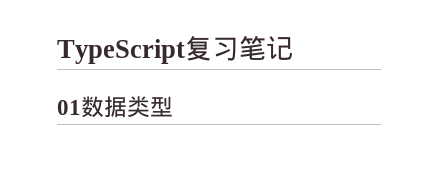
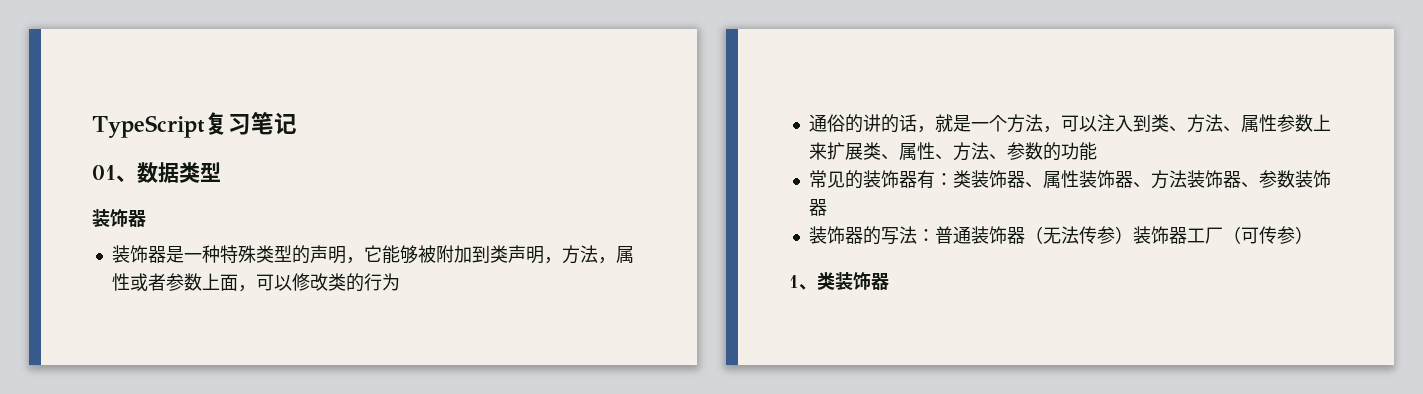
- 01数据类型
+ 01、数据类型
+ 装饰器
+ 装饰器是一种特殊类型的声明，它能够被附加到类声明，方法，属性或者参数上面，可以修改类的行为
+ 通俗的讲的话，就是一个方法，可以注入到类、方法、属性参数上来扩展类、属性、方法、参数的功能
+ 常见的装饰器有：类装饰器、属性装饰器、方法装饰器、参数装饰器
+ 装饰器的写法：普通装饰器（无法传参）装饰器工厂（可传参）
+ 1、类装饰器

